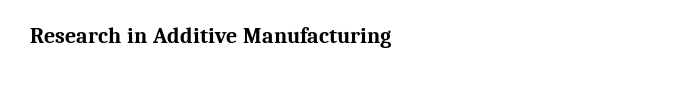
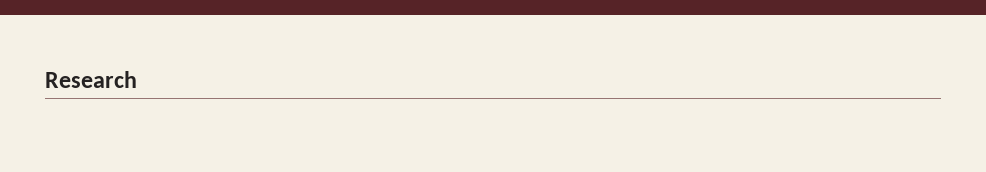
- Research in Additive Manufacturing
+ Research

